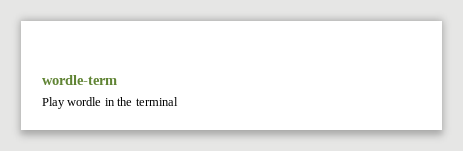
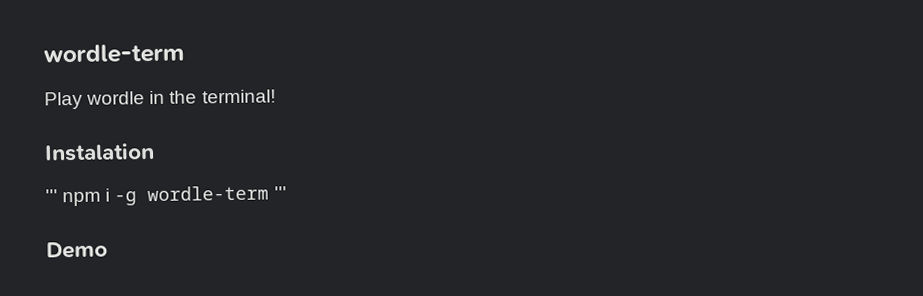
- Play wordle in the terminal
+ Play wordle in the terminal!
+ Instalation
+ ''' npm i -g wordle-term '''
+ Demo

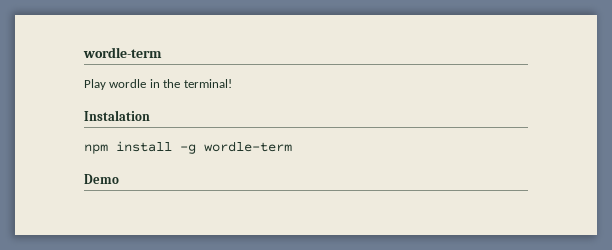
- ''' npm i -g wordle-term '''
+ npm install -g wordle-term

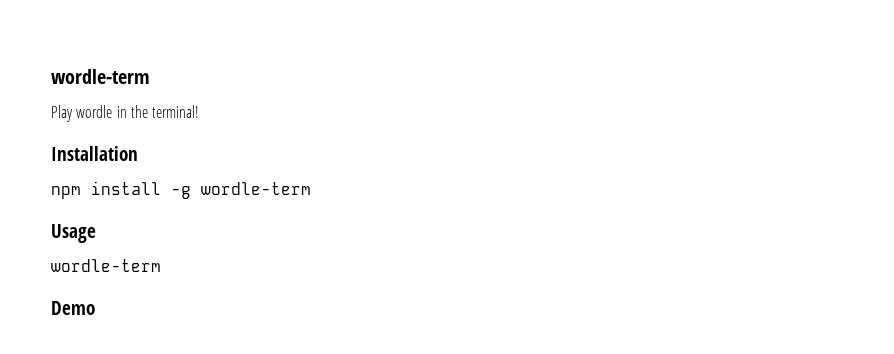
- Instalation
+ Installation
+ Usage
+ wordle-term

